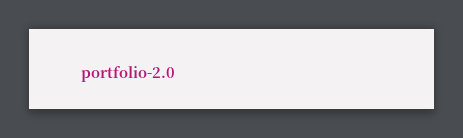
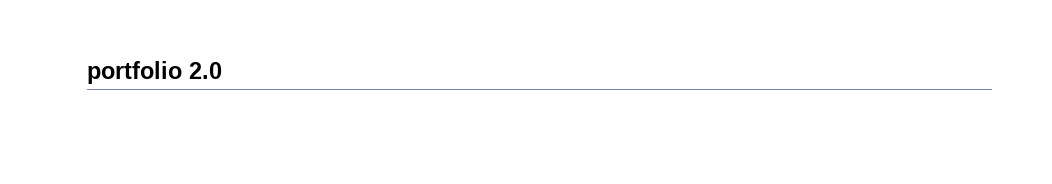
- portfolio-2.0
+ portfolio 2.0

